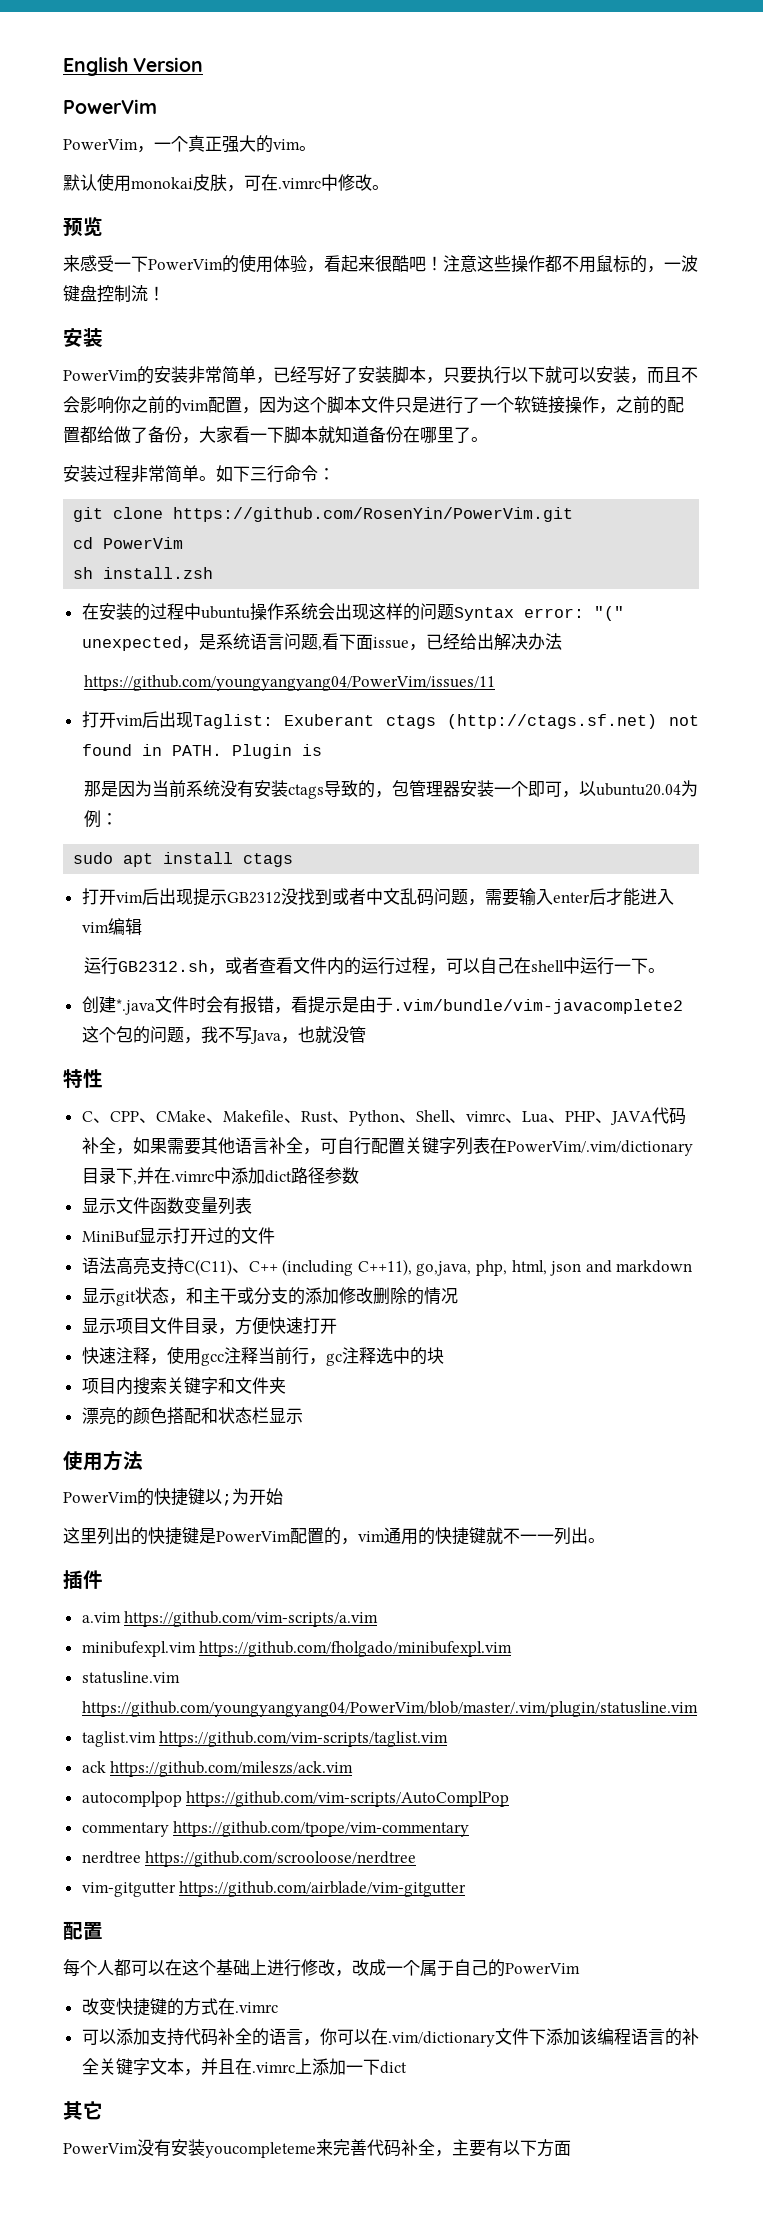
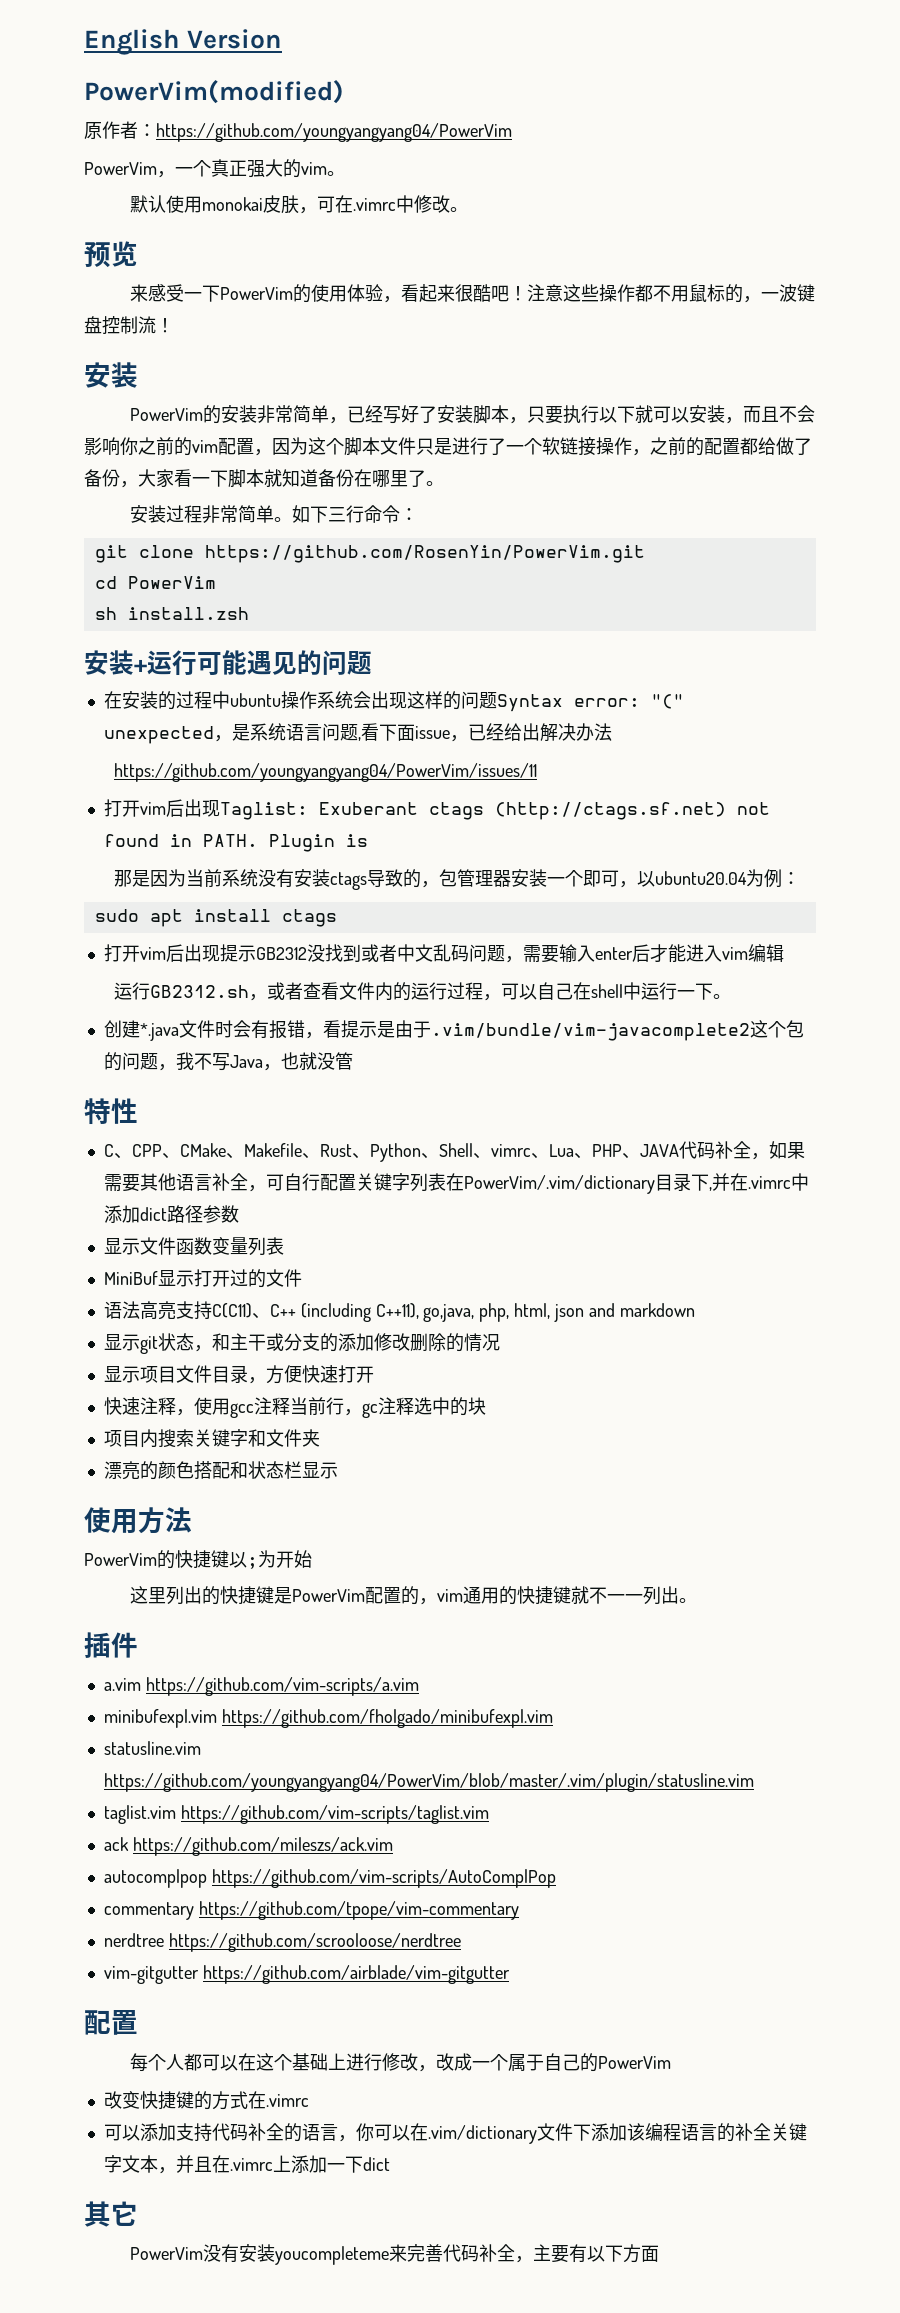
  English Version
- PowerVim
+ PowerVim(modified)
+ 原作者：https://github.com/youngyangyang04/PowerVim
+ 安装+运行可能遇见的问题

